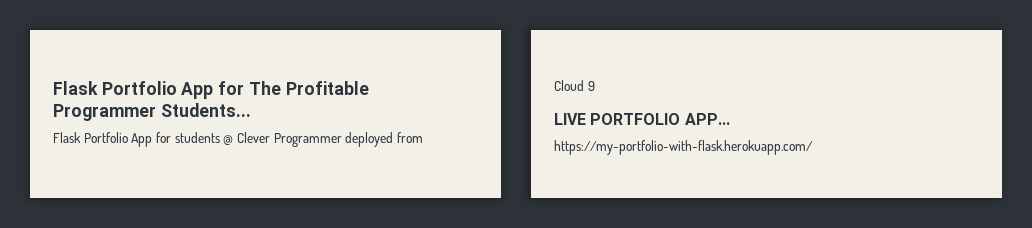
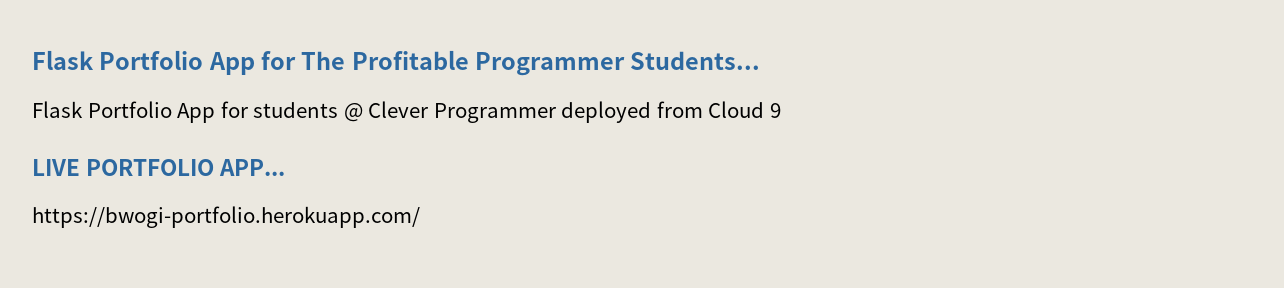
- https://my-portfolio-with-flask.herokuapp.com/
+ https://bwogi-portfolio.herokuapp.com/

